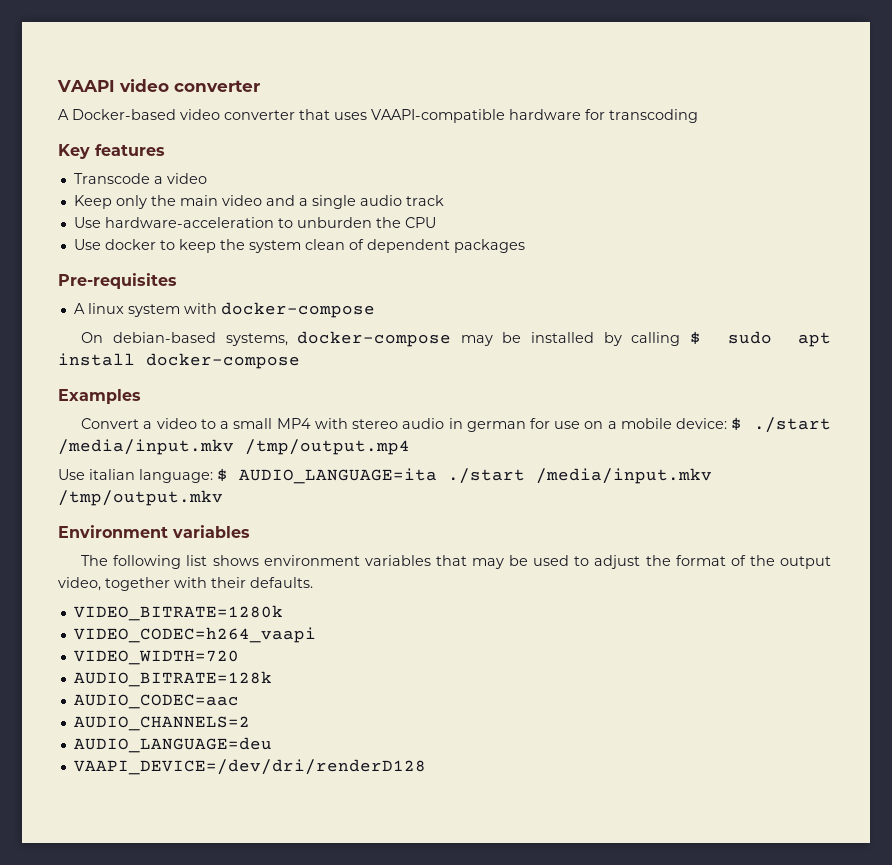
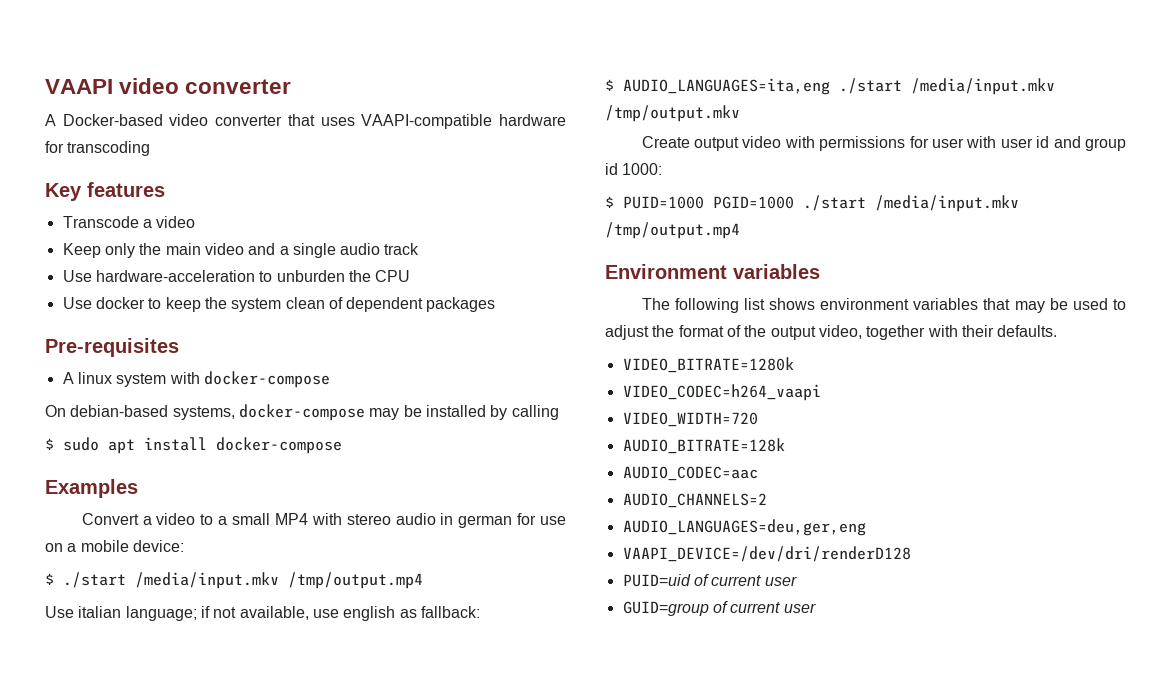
- On debian-based systems, docker-compose may be installed by calling $ sudo apt install docker-compose
+ On debian-based systems, docker-compose may be installed by calling
+ $ sudo apt install docker-compose
- Convert a video to a small MP4 with stereo audio in german for use on a mobile device: $ ./start /media/input.mkv /tmp/output.mp4
+ Convert a video to a small MP4 with stereo audio in german for use on a mobile device:
+ $ ./start /media/input.mkv /tmp/output.mp4
- Use italian language: $ AUDIO_LANGUAGE=ita ./start /media/input.mkv /tmp/output.mkv
+ Use italian language; if not available, use english as fallback:
+ $ AUDIO_LANGUAGES=ita,eng ./start /media/input.mkv /tmp/output.mkv
+ Create output video with permissions for user with user id and group id 1000:
+ $ PUID=1000 PGID=1000 ./start /media/input.mkv /tmp/output.mp4
- AUDIO_LANGUAGE=deu
+ AUDIO_LANGUAGES=deu,ger,eng
+ PUID=uid of current user
+ GUID=group of current user

